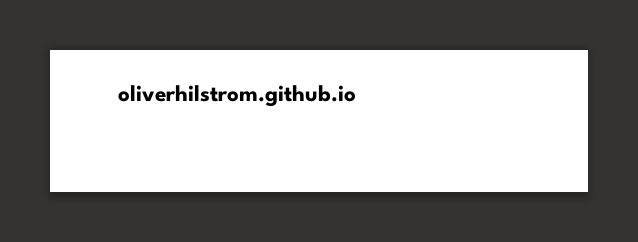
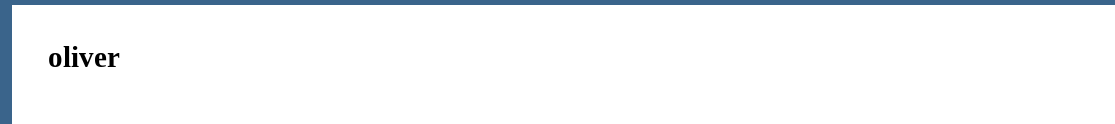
- oliverhilstrom.github.io
+ oliver

